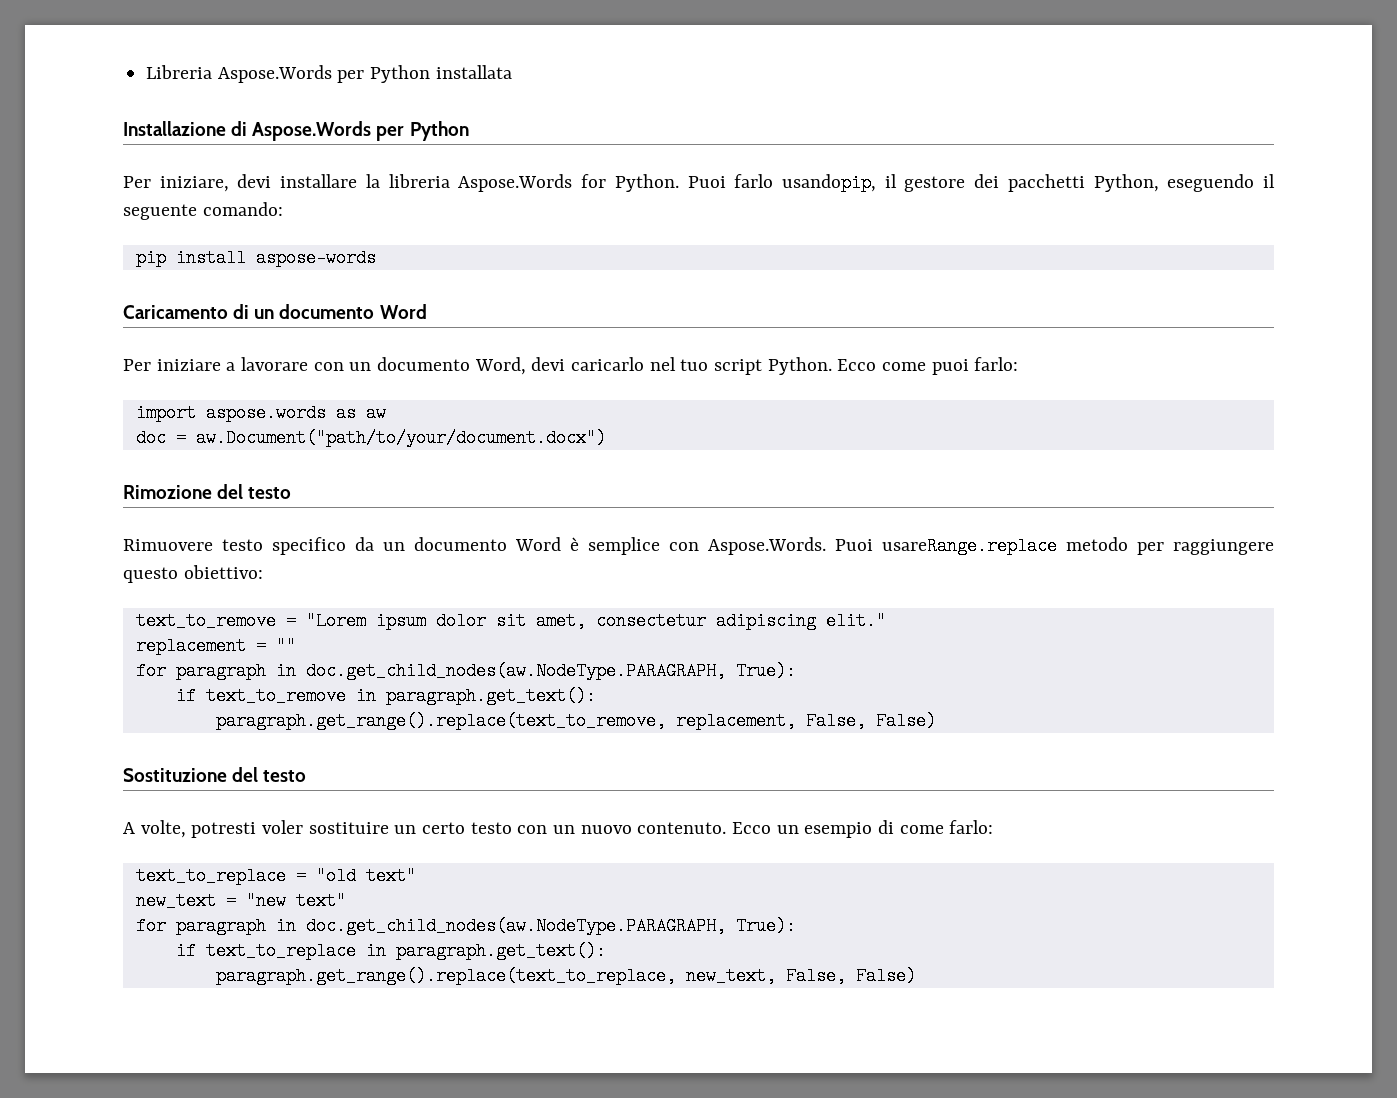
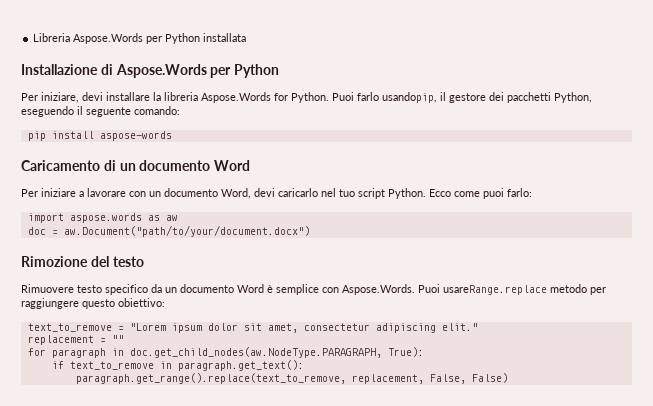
- Sostituzione del testo
- A volte, potresti voler sostituire un certo testo con un nuovo contenuto. Ecco un esempio di come farlo:
- text_to_replace = "old text"
- new_text = "new text"
- for paragraph in doc.get_child_nodes(aw.NodeType.PARAGRAPH, True):
- if text_to_replace in paragraph.get_text():
- paragraph.get_range().replace(text_to_replace, new_text, False, False)

